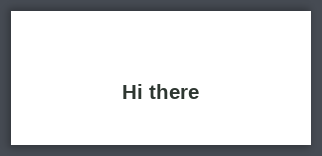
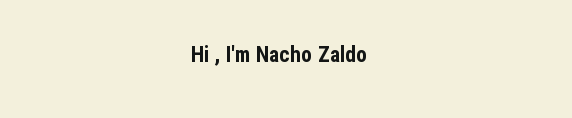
- Hi there
+ Hi , I'm Nacho Zaldo

